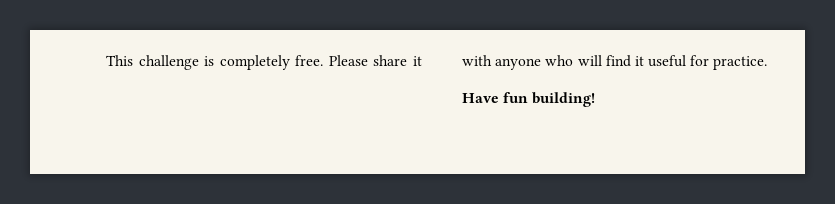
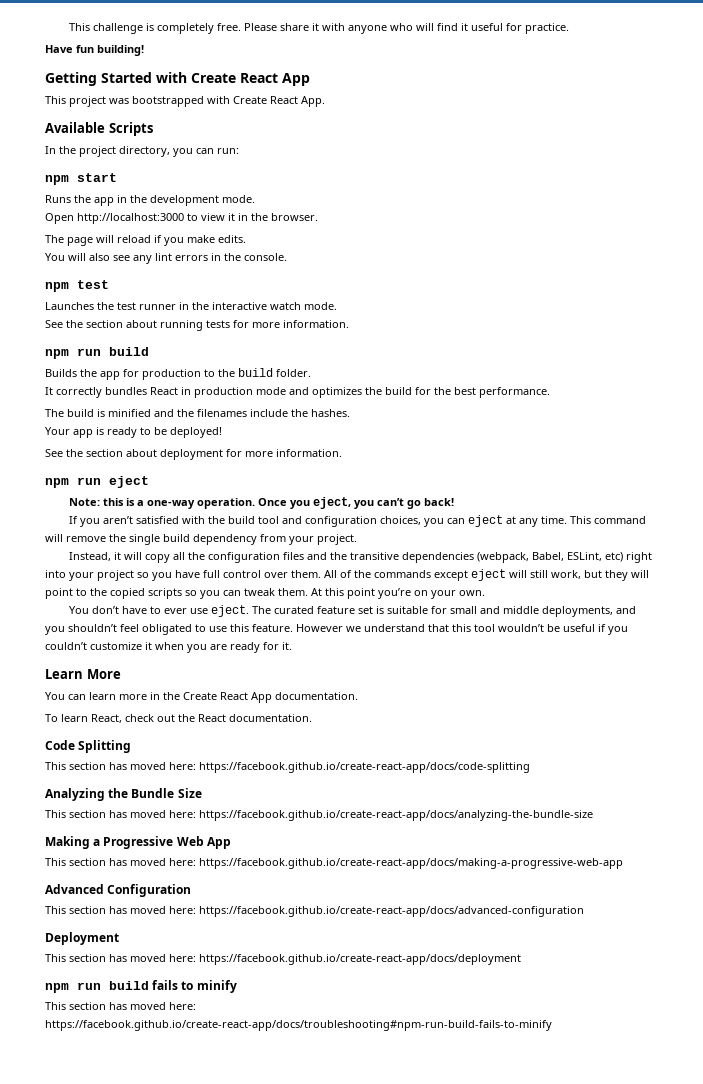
+ Getting Started with Create React App
+ This project was bootstrapped with Create React App.
+ Available Scripts
+ In the project directory, you can run:
+ npm start
+ Runs the app in the development mode.
+ Open http://localhost:3000 to view it in the browser.
+ The page will reload if you make edits.
+ You will also see any lint errors in the console.
+ npm test
+ Launches the test runner in the interactive watch mode.
+ See the section about running tests for more information.
+ npm run build
+ Builds the app for production to the build folder.
+ It correctly bundles React in production mode and optimizes the build for the best performance.
+ The build is minified and the filenames include the hashes.
+ Your app is ready to be deployed!
+ See the section about deployment for more information.
+ npm run eject
+ Note: this is a one-way operation. Once you eject, you can’t go back!
+ If you aren’t satisfied with the build tool and configuration choices, you can eject at any time. This command will remove the single build dependency from your project.
+ Instead, it will copy all the configuration files and the transitive dependencies (webpack, Babel, ESLint, etc) right into your project so you have full control over them. All of the commands except eject will still work, but they will point to the copied scripts so you can tweak them. At this point you’re on your own.
+ You don’t have to ever use eject. The curated feature set is suitable for small and middle deployments, and you shouldn’t feel obligated to use this feature. However we understand that this tool wouldn’t be useful if you couldn’t customize it when you are ready for it.
+ Learn More
+ You can learn more in the Create React App documentation.
+ To learn React, check out the React documentation.
+ Code Splitting
+ This section has moved here: https://facebook.github.io/create-react-app/docs/code-splitting
+ Analyzing the Bundle Size
+ This section has moved here: https://facebook.github.io/create-react-app/docs/analyzing-the-bundle-size
+ Making a Progressive Web App
+ This section has moved here: https://facebook.github.io/create-react-app/docs/making-a-progressive-web-app
+ Advanced Configuration
+ This section has moved here: https://facebook.github.io/create-react-app/docs/advanced-configuration
+ Deployment
+ This section has moved here: https://facebook.github.io/create-react-app/docs/deployment
+ npm run build fails to minify
+ This section has moved here: https://facebook.github.io/create-react-app/docs/troubleshooting#npm-run-build-fails-to-minify

